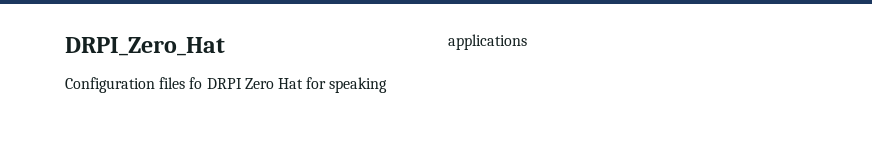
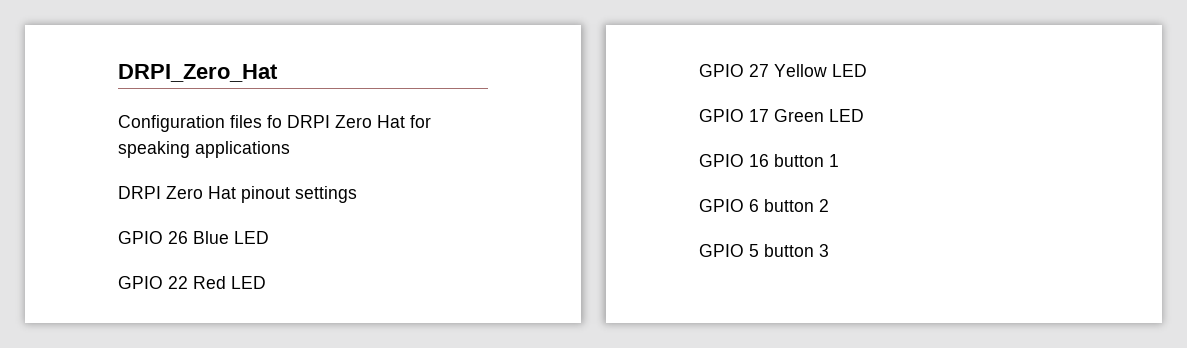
+ DRPI Zero Hat pinout settings
+ GPIO 26 Blue LED
+ GPIO 22 Red LED
+ GPIO 27 Yellow LED
+ GPIO 17 Green LED
+ GPIO 16 button 1
+ GPIO 6 button 2
+ GPIO 5 button 3

